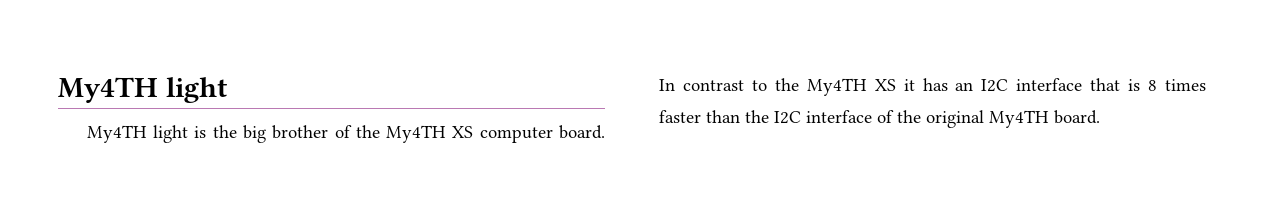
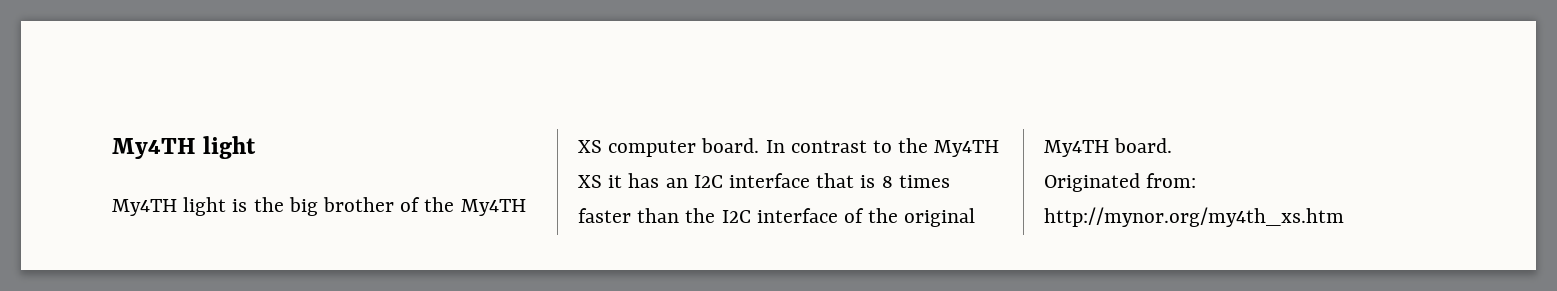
+ Originated from: http://mynor.org/my4th_xs.htm

